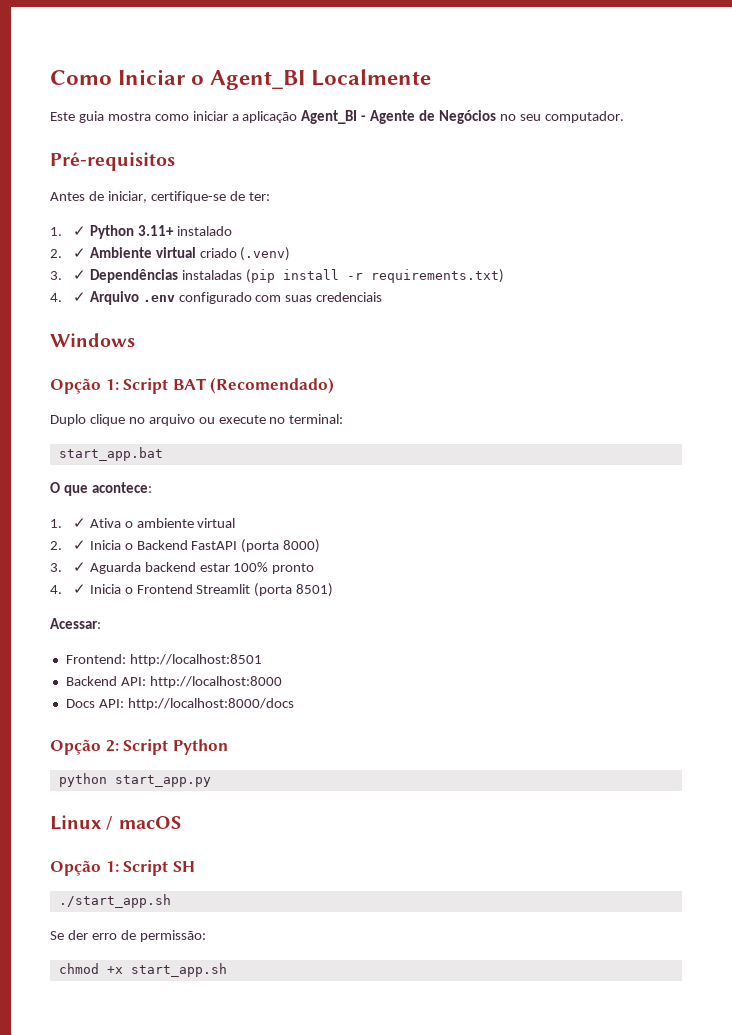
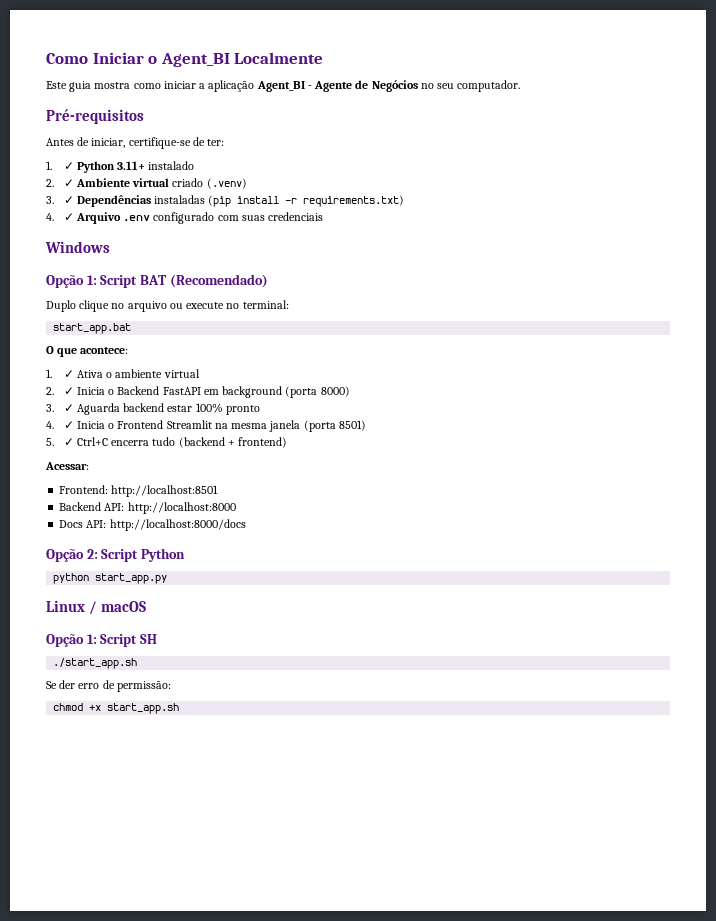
- 2. ✓ Inicia o Backend FastAPI (porta 8000)
+ 2. ✓ Inicia o Backend FastAPI em background (porta 8000)
- 4. ✓ Inicia o Frontend Streamlit (porta 8501)
+ 4. ✓ Inicia o Frontend Streamlit na mesma janela (porta 8501)
+ 5. ✓ Ctrl+C encerra tudo (backend + frontend)

